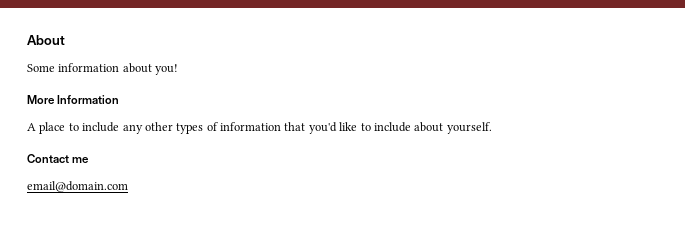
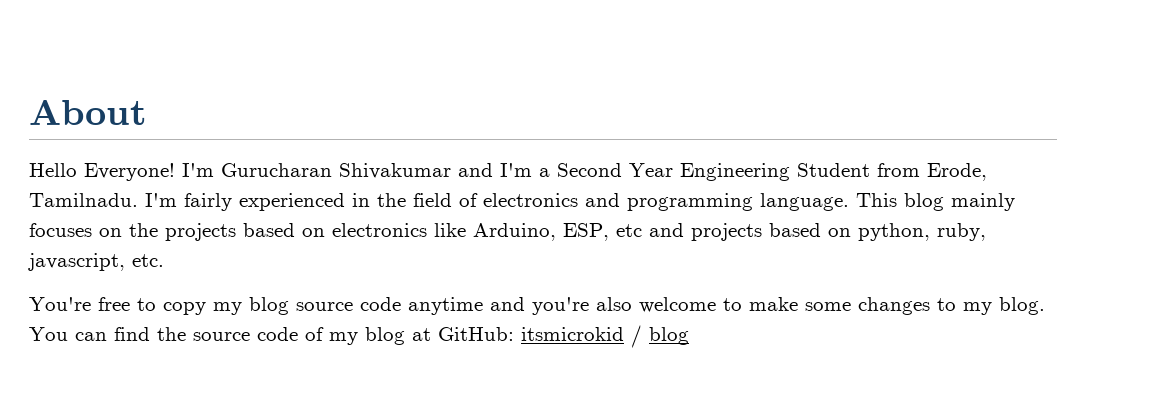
- Some information about you!
- More Information
- A place to include any other types of information that you'd like to include about yourself.
- Contact me
- email@domain.com
+ Hello Everyone! I'm Gurucharan Shivakumar and I'm a Second Year Engineering Student from Erode, Tamilnadu. I'm fairly experienced in the field of electronics and programming language. This blog mainly focuses on the projects based on electronics like Arduino, ESP, etc and projects based on python, ruby, javascript, etc.
+ You're free to copy my blog source code anytime and you're also welcome to make some changes to my blog. You can find the source code of my blog at GitHub: itsmicrokid / blog

